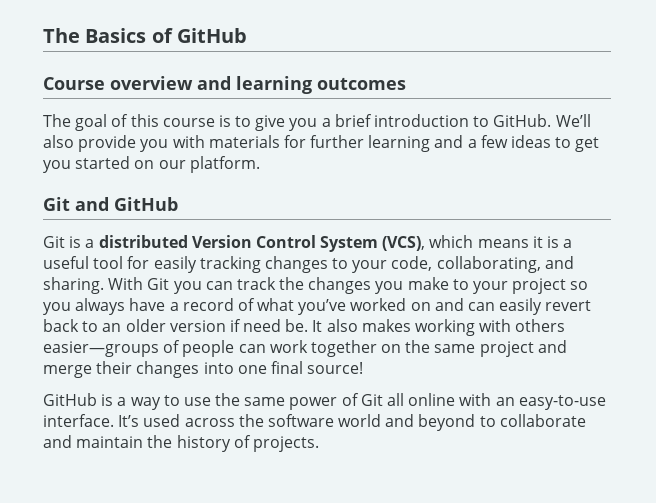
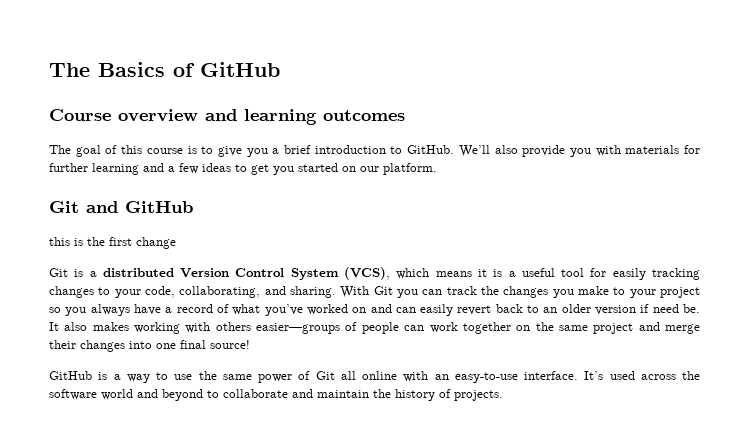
+ this is the first change

